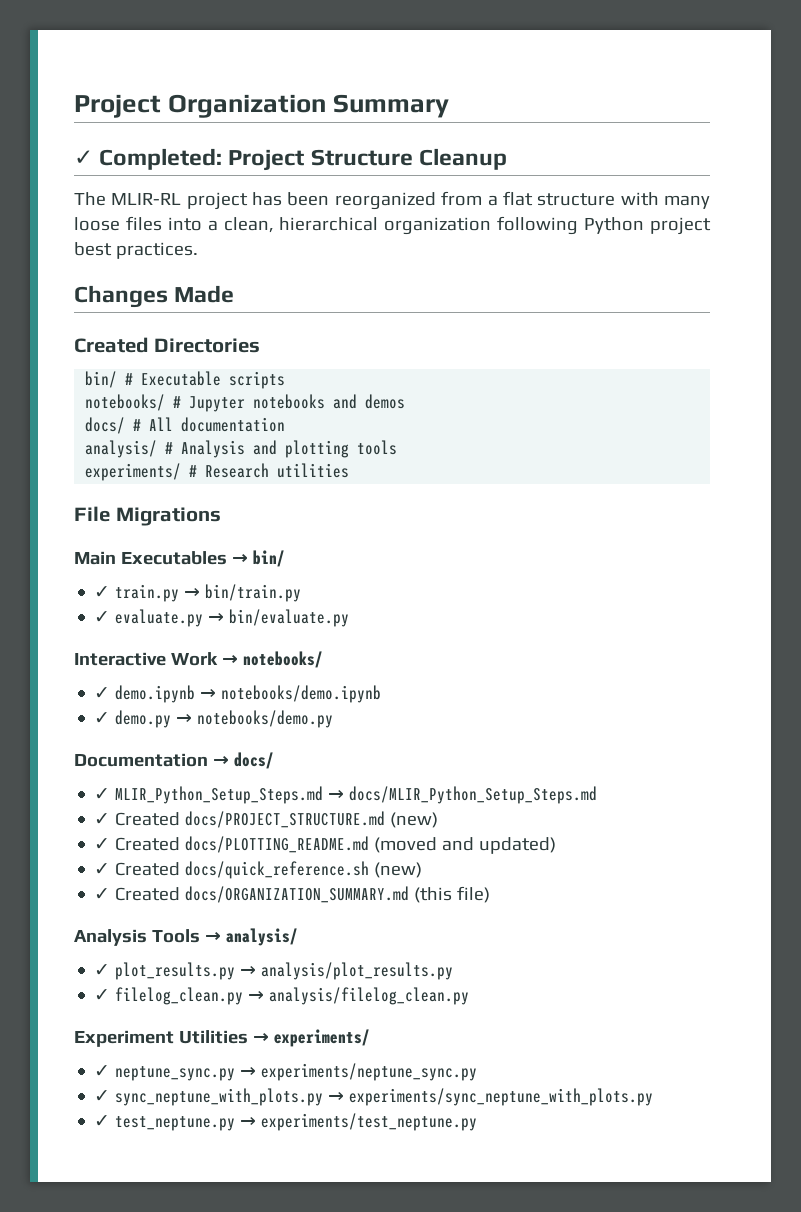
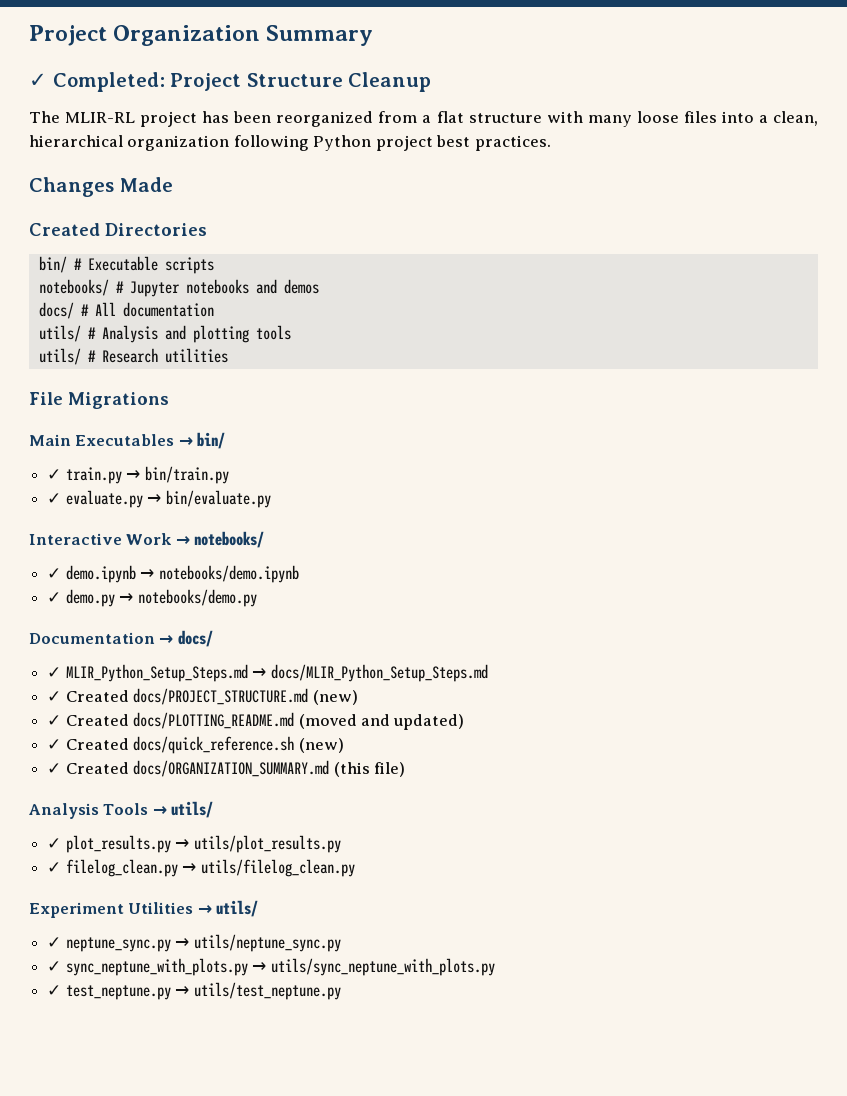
- analysis/ # Analysis and plotting tools
+ utils/ # Analysis and plotting tools
- experiments/ # Research utilities
+ utils/ # Research utilities
- Analysis Tools → analysis/
+ Analysis Tools → utils/
- ✓ plot_results.py → analysis/plot_results.py
+ ✓ plot_results.py → utils/plot_results.py
- ✓ filelog_clean.py → analysis/filelog_clean.py
+ ✓ filelog_clean.py → utils/filelog_clean.py
- Experiment Utilities → experiments/
+ Experiment Utilities → utils/
- ✓ neptune_sync.py → experiments/neptune_sync.py
+ ✓ neptune_sync.py → utils/neptune_sync.py
- ✓ sync_neptune_with_plots.py → experiments/sync_neptune_with_plots.py
+ ✓ sync_neptune_with_plots.py → utils/sync_neptune_with_plots.py
- ✓ test_neptune.py → experiments/test_neptune.py
+ ✓ test_neptune.py → utils/test_neptune.py

